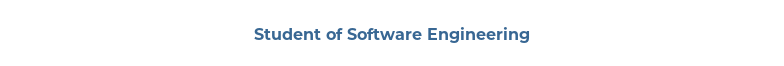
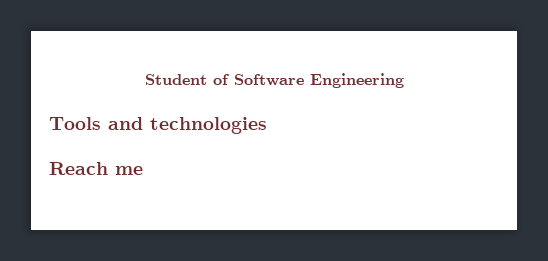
+ Tools and technologies
+ Reach me

